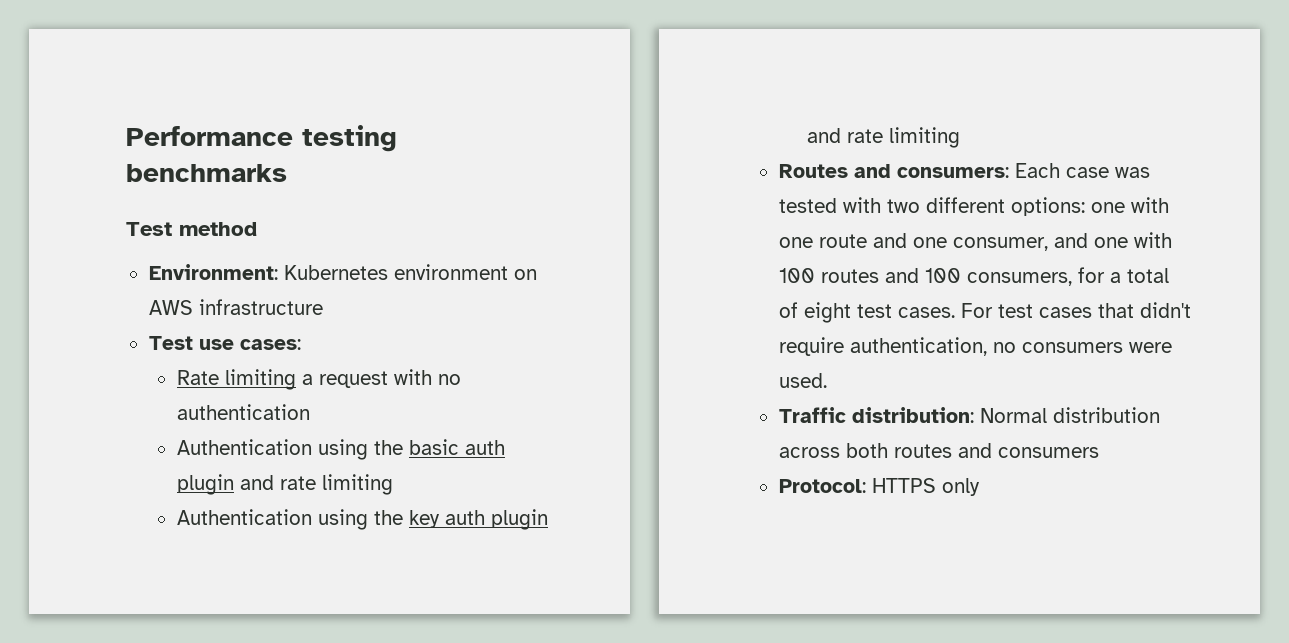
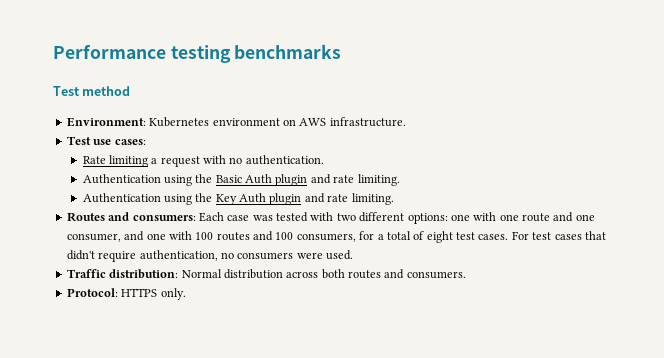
- Environment: Kubernetes environment on AWS infrastructure
+ Environment: Kubernetes environment on AWS infrastructure.
- Rate limiting a request with no authentication
- Authentication using the basic auth plugin and rate limiting
- Authentication using the key auth plugin and rate limiting
+ Rate limiting a request with no authentication.
+ Authentication using the Basic Auth plugin and rate limiting.
+ Authentication using the Key Auth plugin and rate limiting.
- Traffic distribution: Normal distribution across both routes and consumers
+ Traffic distribution: Normal distribution across both routes and consumers.
- Protocol: HTTPS only
+ Protocol: HTTPS only.

